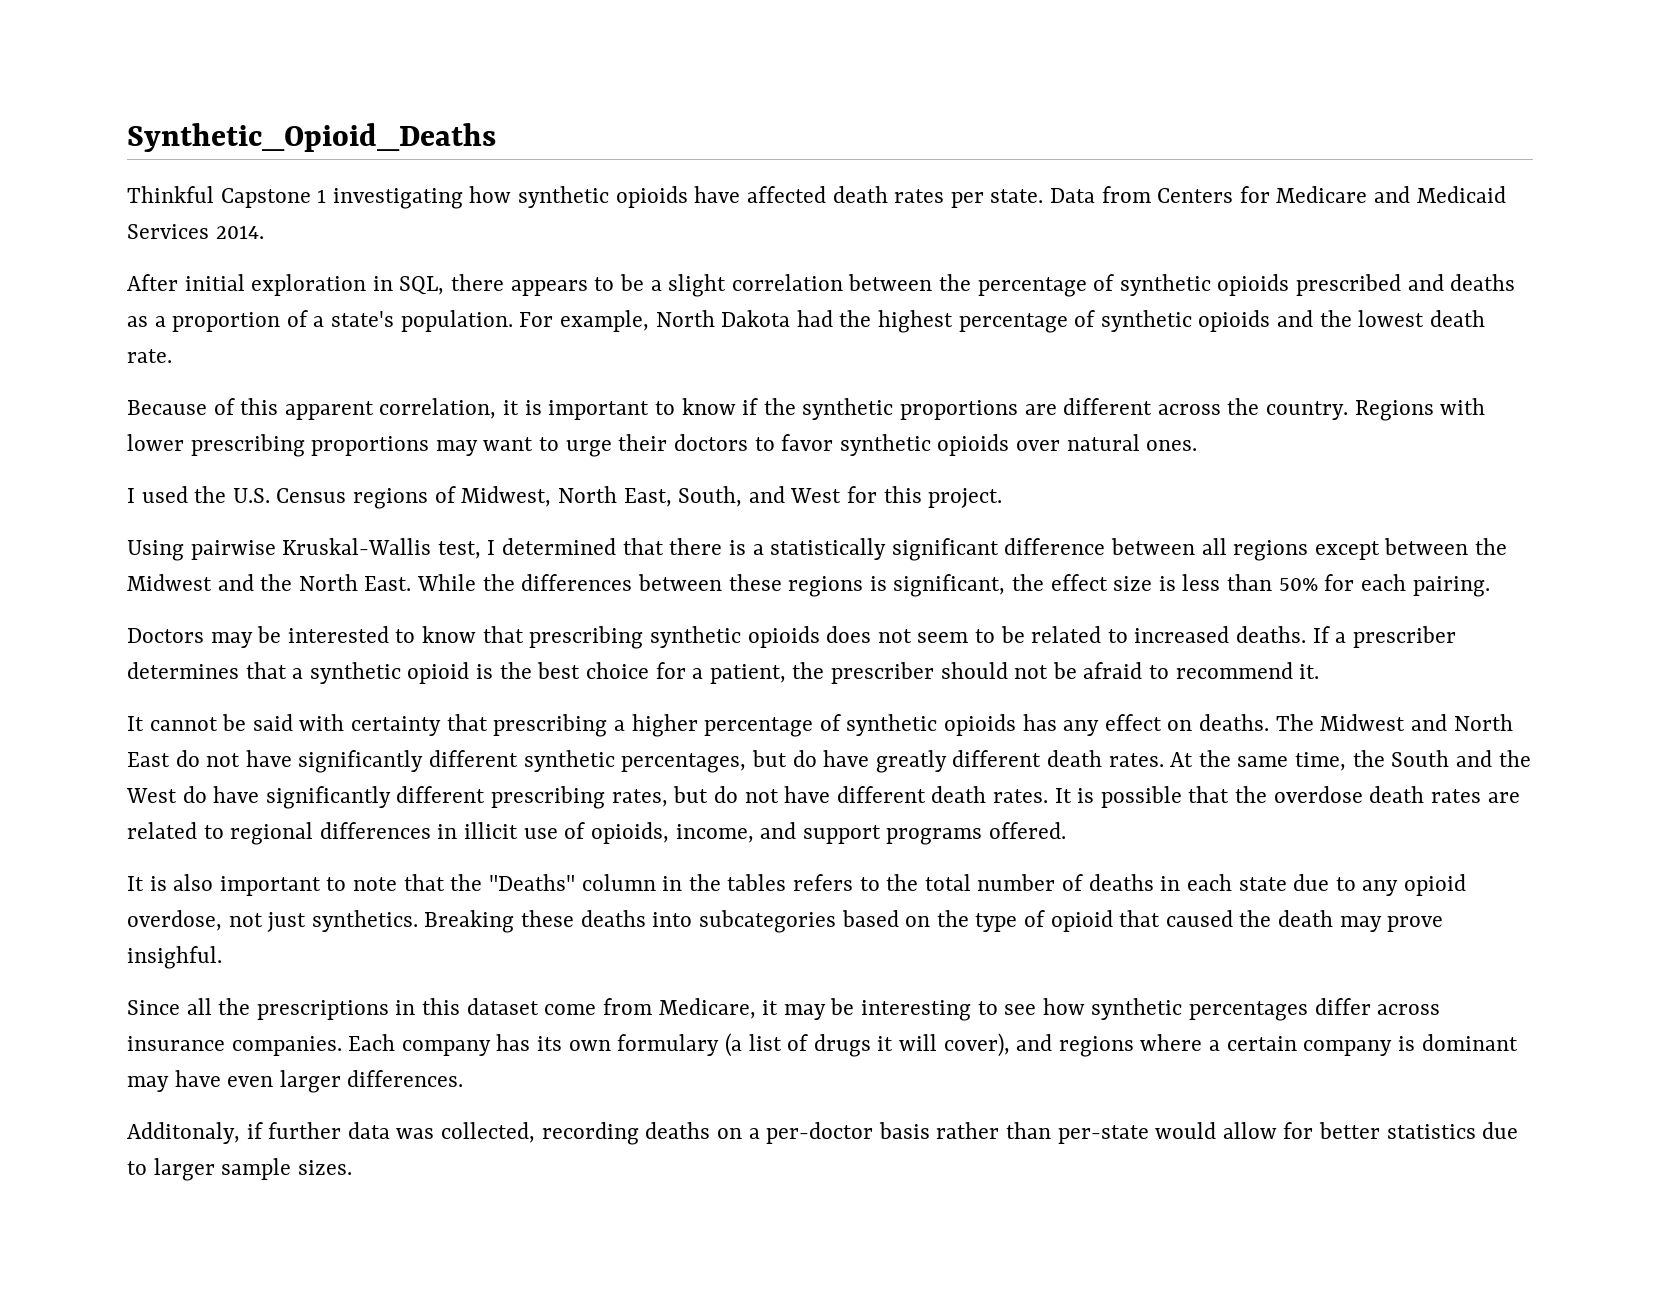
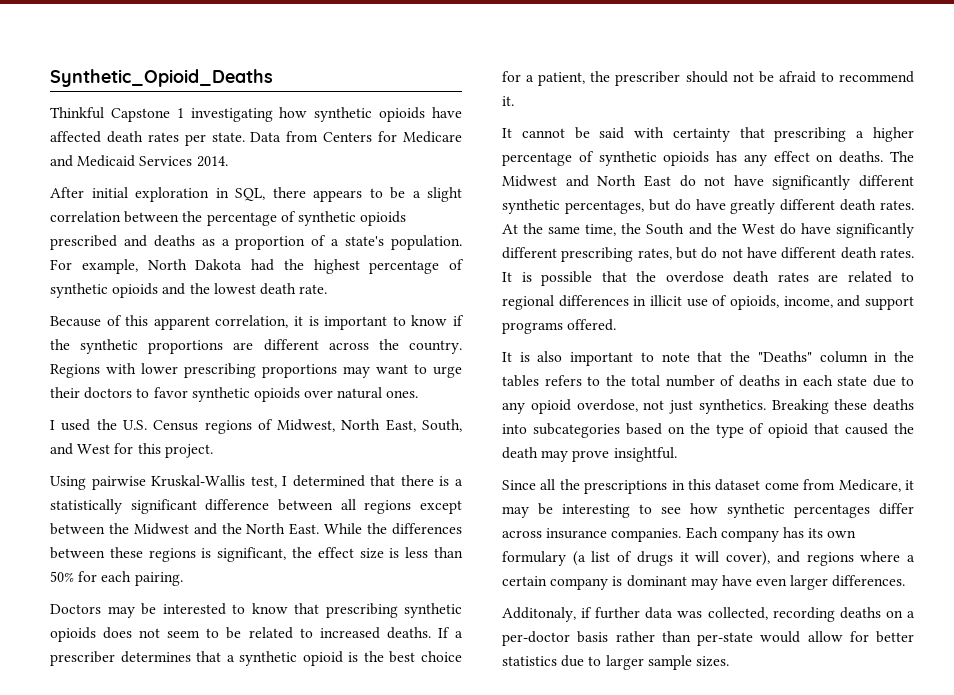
- Breaking these deaths into subcategories based on the type of opioid that caused the death may prove insighful.
+ Breaking these deaths into subcategories based on the type of opioid that caused the death may prove insightful.

